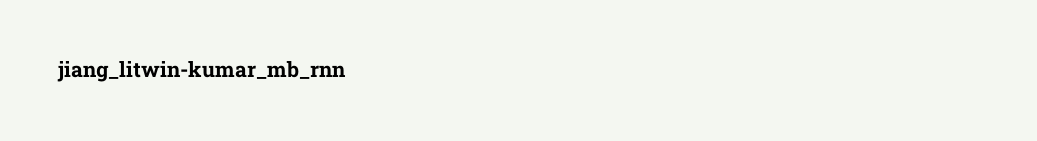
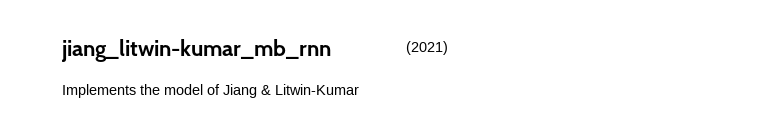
+ Implements the model of Jiang & Litwin-Kumar (2021)

